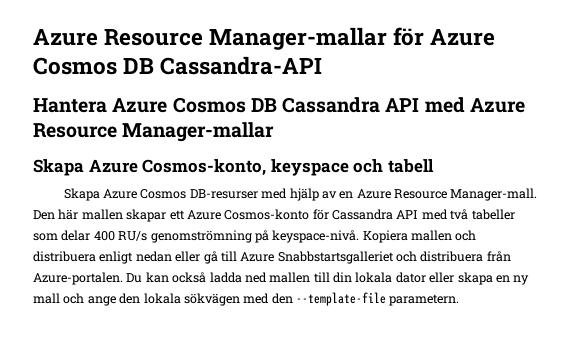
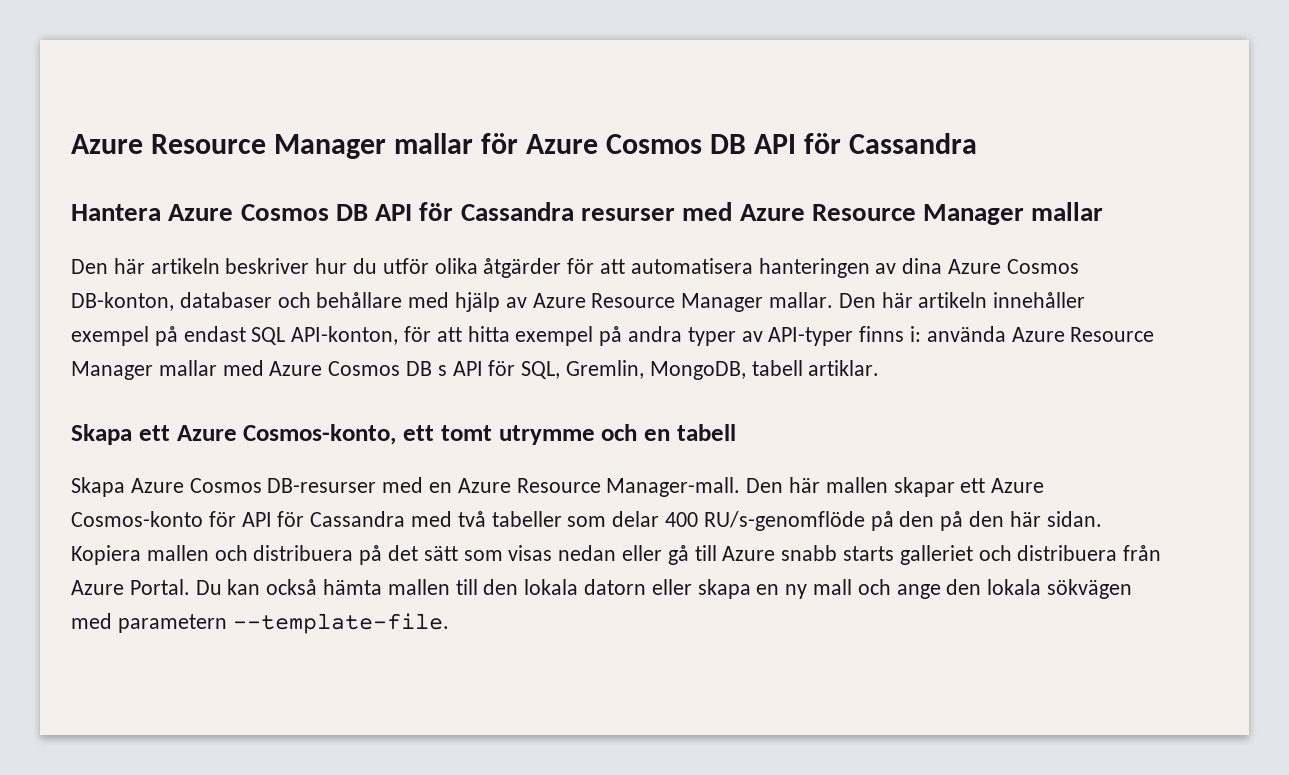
- Azure Resource Manager-mallar för Azure Cosmos DB Cassandra-API
+ Azure Resource Manager mallar för Azure Cosmos DB API för Cassandra
- Hantera Azure Cosmos DB Cassandra API med Azure Resource Manager-mallar
- Skapa Azure Cosmos-konto, keyspace och tabell
+ Hantera Azure Cosmos DB API för Cassandra resurser med Azure Resource Manager mallar
+ Den här artikeln beskriver hur du utför olika åtgärder för att automatisera hanteringen av dina Azure Cosmos DB-konton, databaser och behållare med hjälp av Azure Resource Manager mallar. Den här artikeln innehåller exempel på endast SQL API-konton, för att hitta exempel på andra typer av API-typer finns i: använda Azure Resource Manager mallar med Azure Cosmos DB s API för SQL, Gremlin, MongoDB, tabell artiklar.
+ Skapa ett Azure Cosmos-konto, ett tomt utrymme och en tabell
- Skapa Azure Cosmos DB-resurser med hjälp av en Azure Resource Manager-mall.
+ Skapa Azure Cosmos DB-resurser med en Azure Resource Manager-mall.
- Den här mallen skapar ett Azure Cosmos-konto för Cassandra API med två tabeller som delar 400 RU/s genomströmning på keyspace-nivå. Kopiera mallen och distribuera enligt nedan eller gå till Azure Snabbstartsgalleriet och distribuera från Azure-portalen.
+ Den här mallen skapar ett Azure Cosmos-konto för API för Cassandra med två tabeller som delar 400 RU/s-genomflöde på den på den här sidan. Kopiera mallen och distribuera på det sätt som visas nedan eller gå till Azure snabb starts galleriet och distribuera från Azure Portal.
- Du kan också ladda ned mallen till din lokala dator eller skapa en ny mall och ange den lokala sökvägen med den --template-file parametern.
+ Du kan också hämta mallen till den lokala datorn eller skapa en ny mall och ange den lokala sökvägen med parametern --template-file.

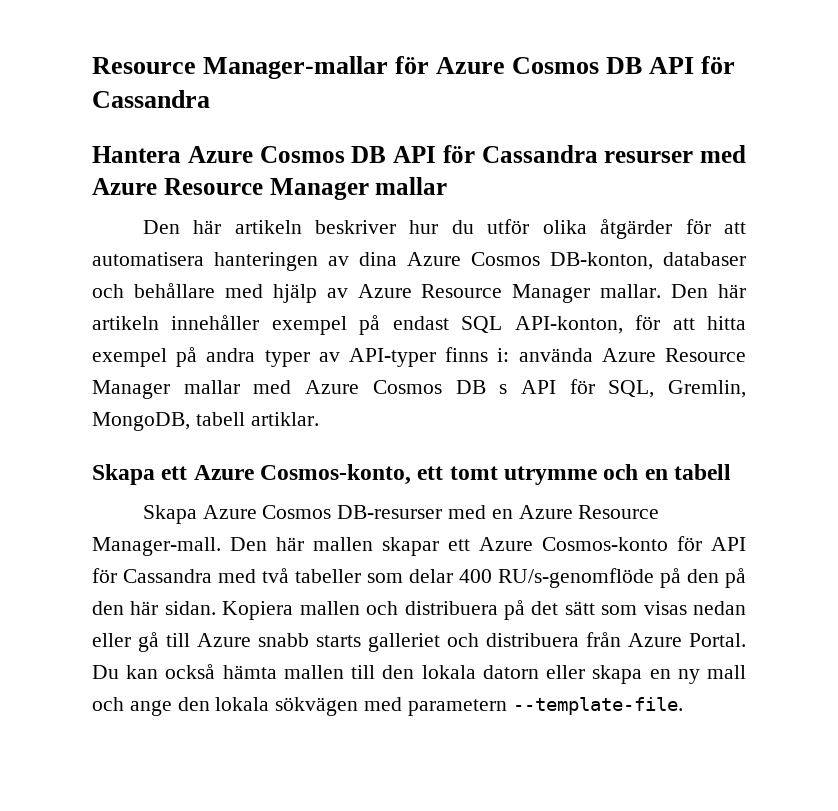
- Azure Resource Manager mallar för Azure Cosmos DB API för Cassandra
+ Resource Manager-mallar för Azure Cosmos DB API för Cassandra

